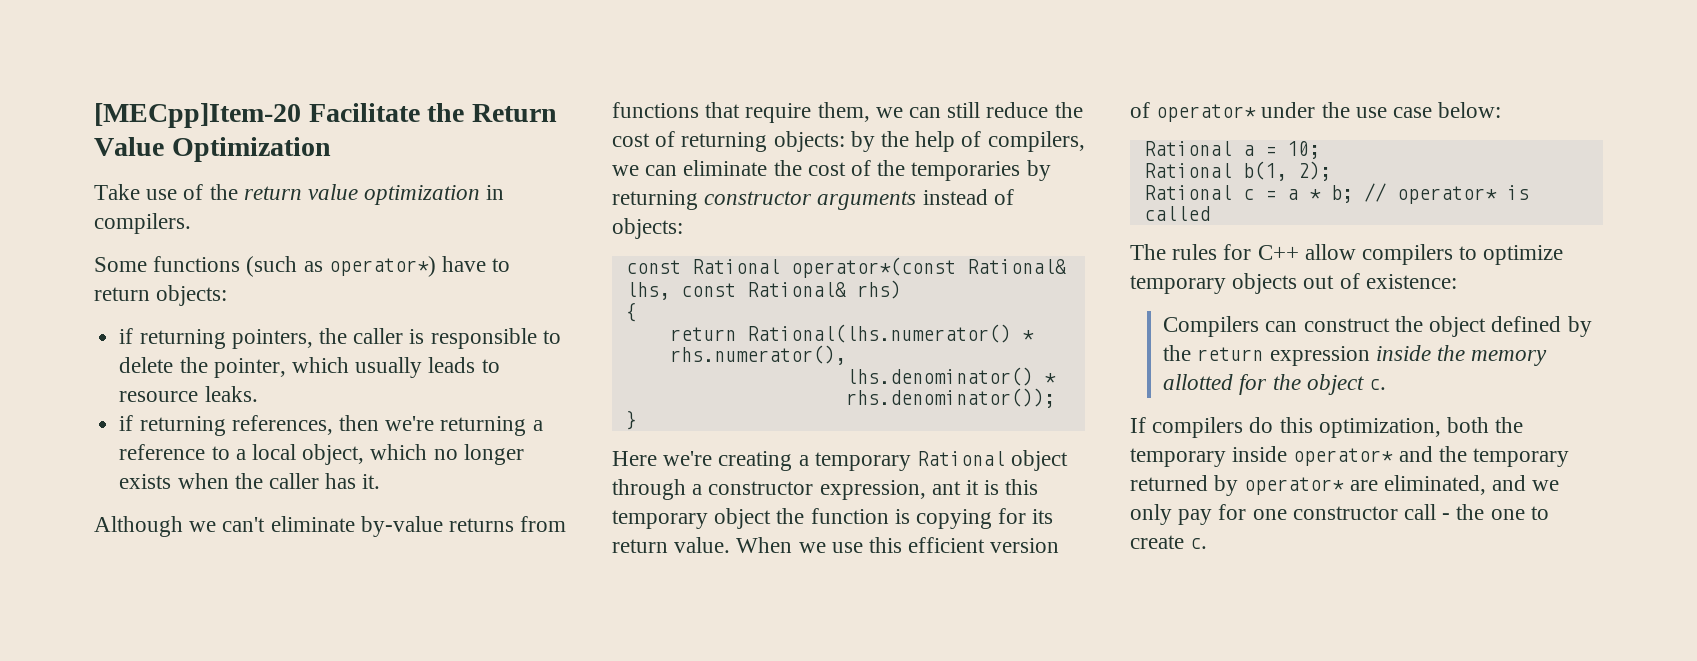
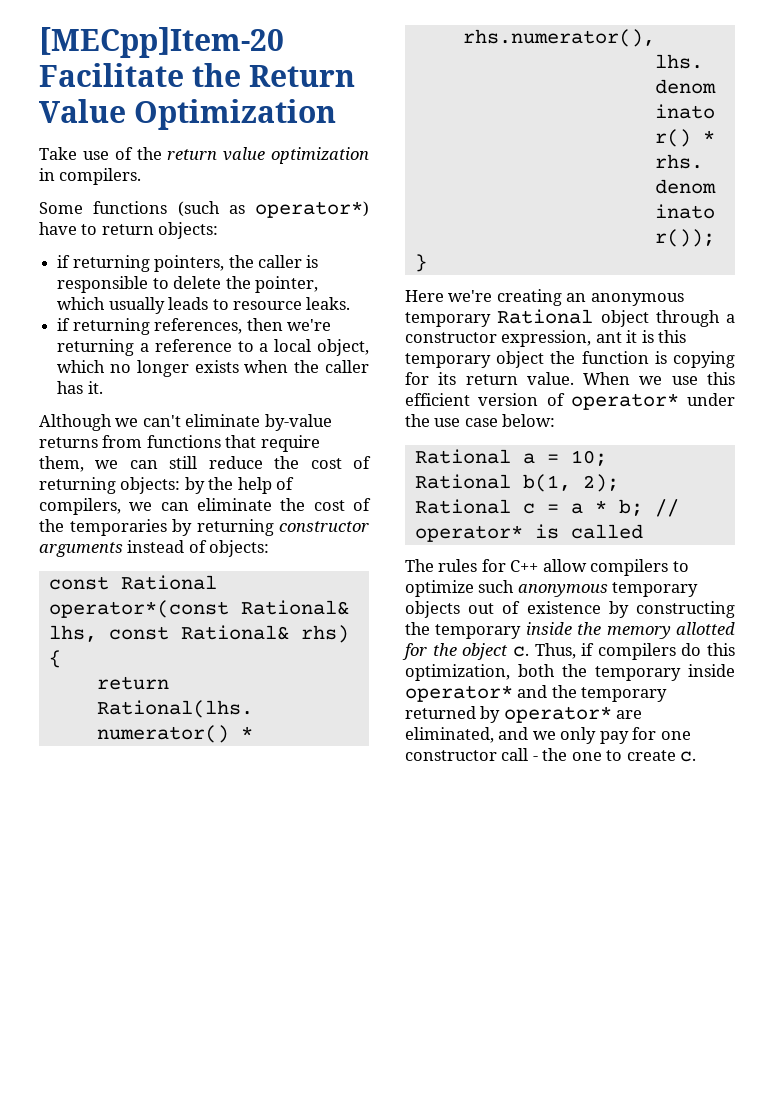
- Here we're creating a temporary Rational object through a constructor expression, ant it is this temporary object the function is copying for its return value.
+ Here we're creating an anonymous temporary Rational object through a constructor expression, ant it is this temporary object the function is copying for its return value.
- The rules for C++ allow compilers to optimize temporary objects out of existence:
- Compilers can construct the object defined by the return expression inside the memory allotted for the object c.
- If compilers do this optimization, both the temporary inside operator* and the temporary returned by operator* are eliminated, and we only pay for one constructor call - the one to create c.
+ The rules for C++ allow compilers to optimize such anonymous temporary objects out of existence by constructing the temporary inside the memory allotted for the object c. Thus, if compilers do this optimization, both the temporary inside operator* and the temporary returned by operator* are eliminated, and we only pay for one constructor call - the one to create c.

